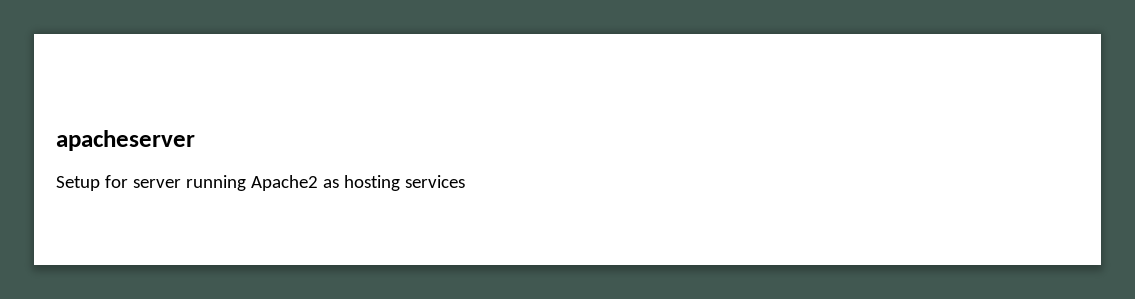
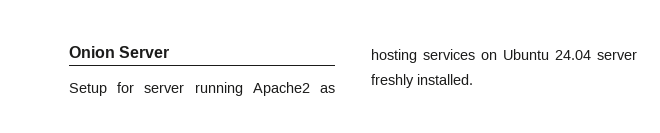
- apacheserver
+ Onion Server
- Setup for server running Apache2 as hosting services
+ Setup for server running Apache2 as hosting services on Ubuntu 24.04 server freshly installed.

